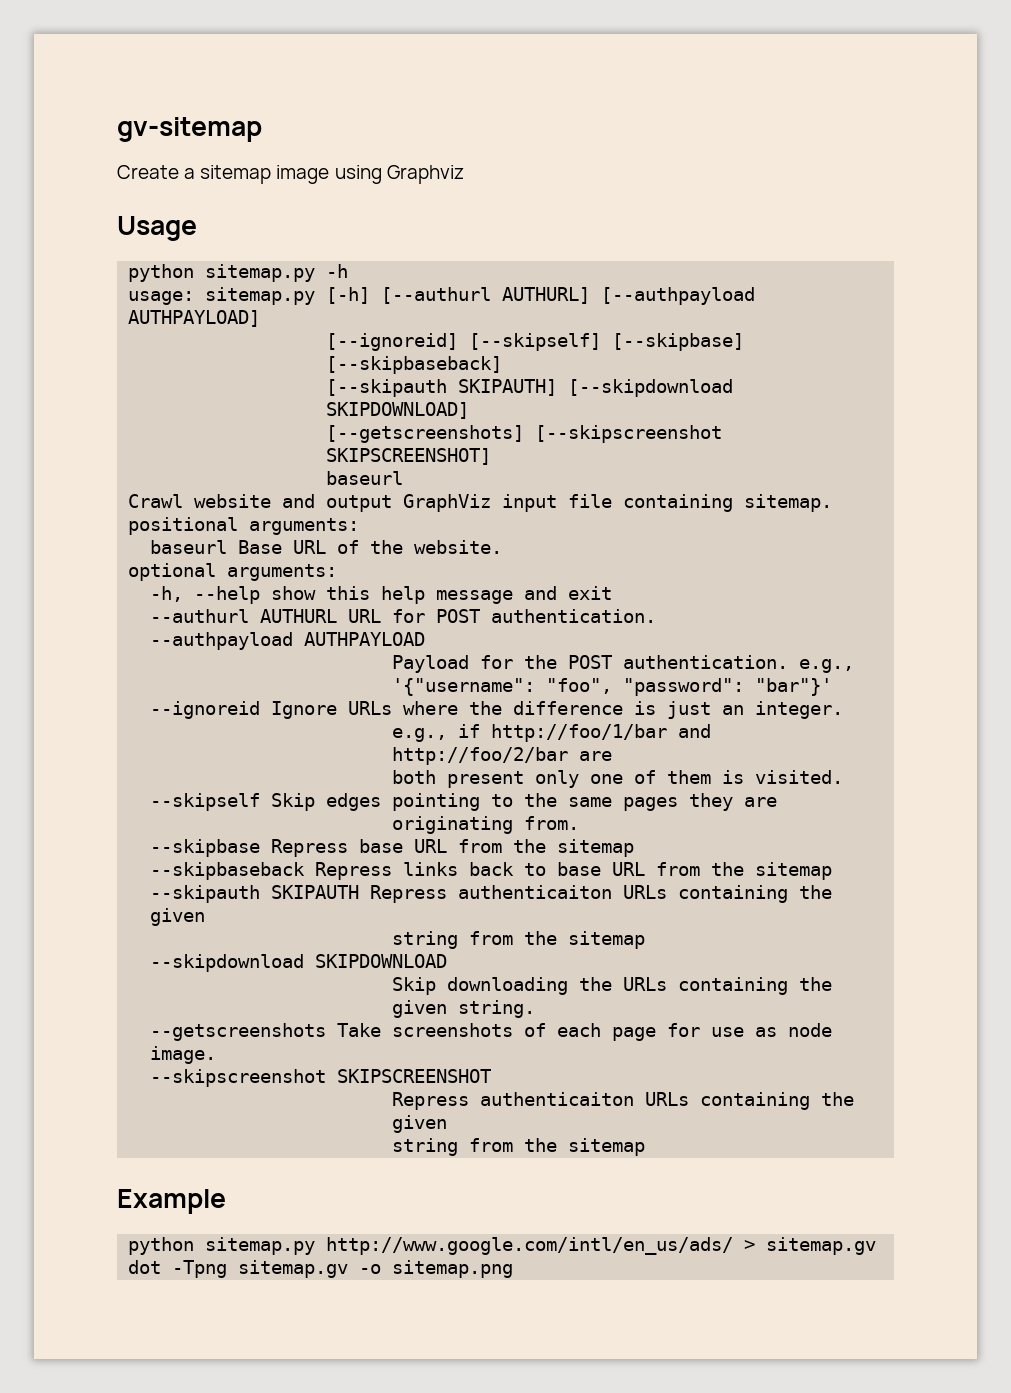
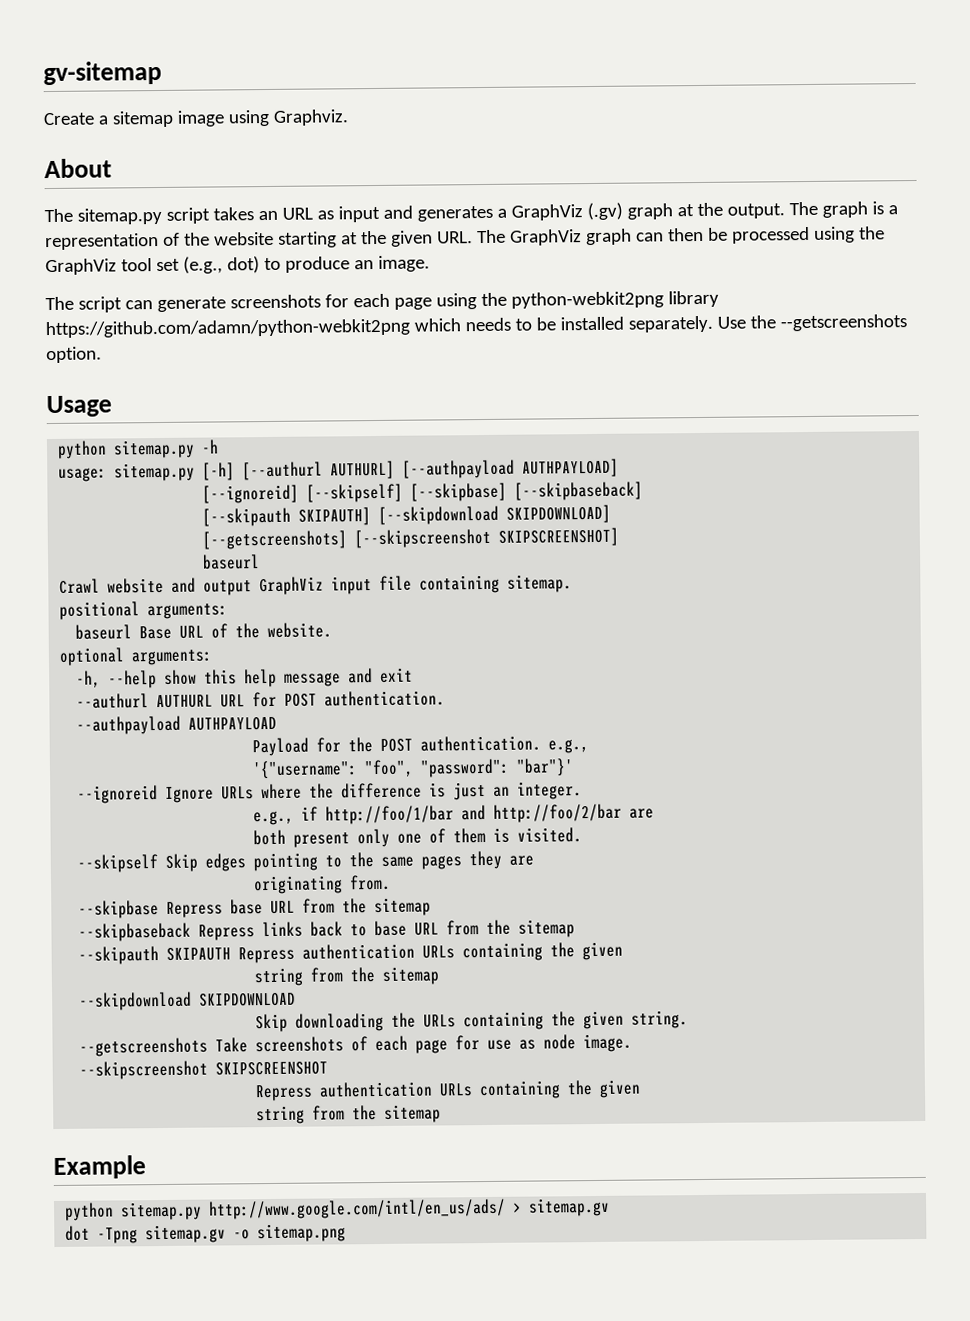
- Create a sitemap image using Graphviz
+ Create a sitemap image using Graphviz.
+ About
+ The sitemap.py script takes an URL as input and generates a GraphViz (.gv) graph at the output. The graph is a representation of the website starting at the given URL. The GraphViz graph can then be processed using the GraphViz tool set (e.g., dot) to produce an image.
+ The script can generate screenshots for each page using the python-webkit2png library https://github.com/adamn/python-webkit2png which needs to be installed separately. Use the --getscreenshots option.
- --skipauth SKIPAUTH Repress authenticaiton URLs containing the given
+ --skipauth SKIPAUTH Repress authentication URLs containing the given
  --skipscreenshot SKIPSCREENSHOT
- Repress authenticaiton URLs containing the given
+ Repress authentication URLs containing the given

